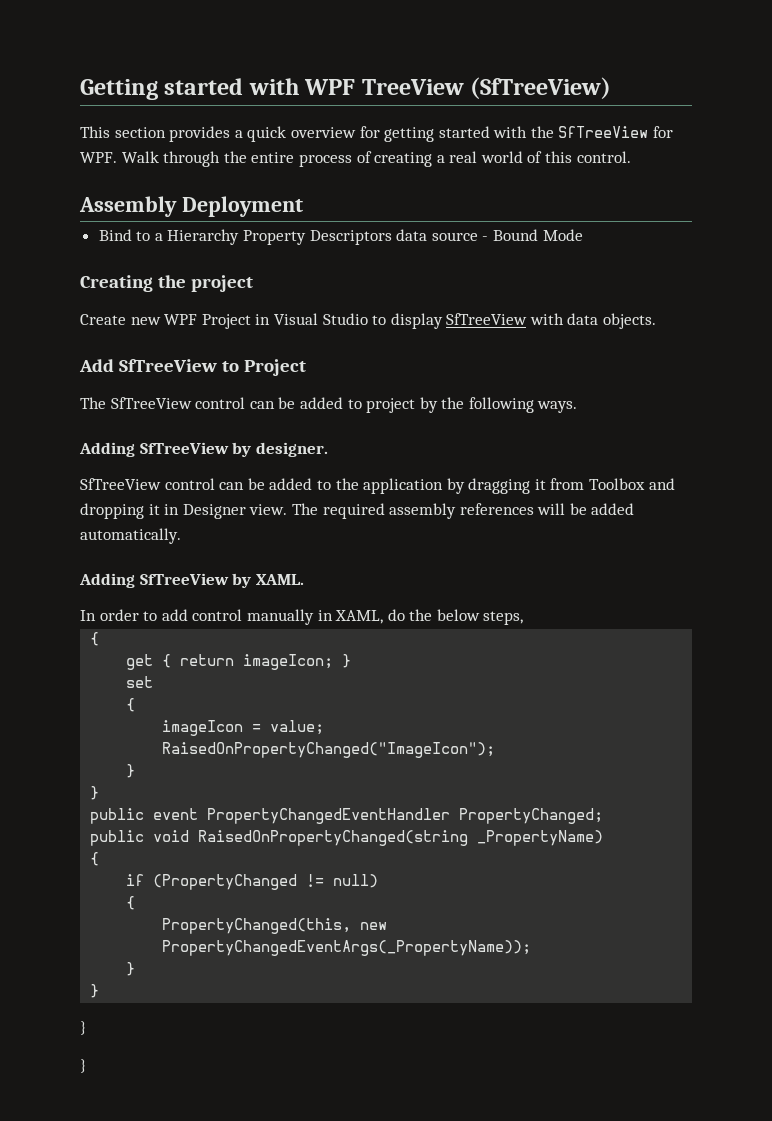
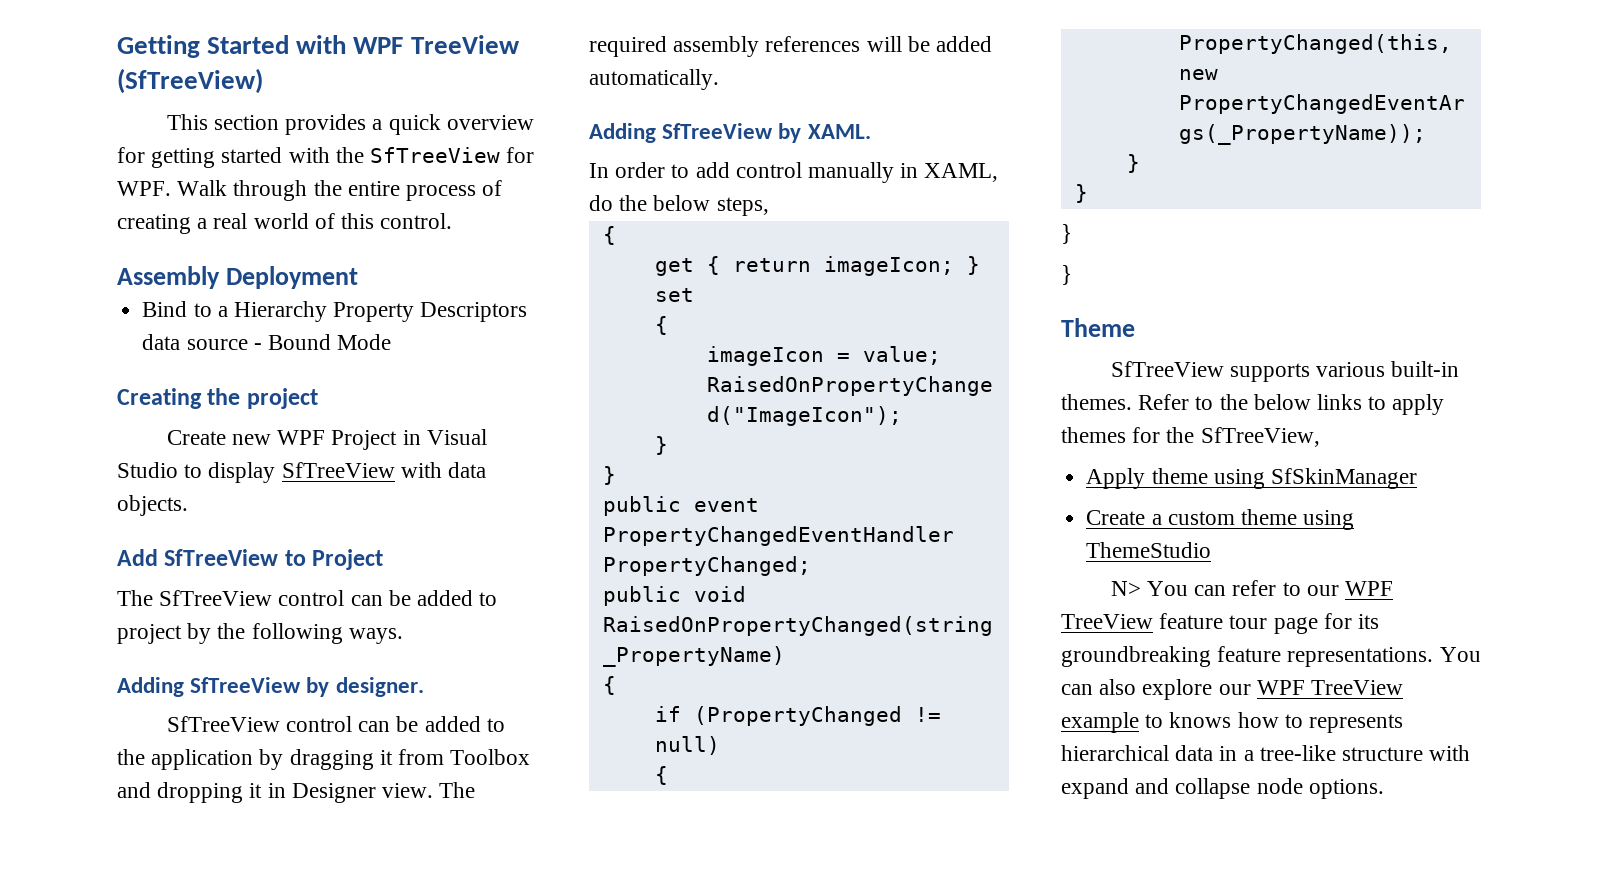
- Getting started with WPF TreeView (SfTreeView)
+ Getting Started with WPF TreeView (SfTreeView)
+ Theme
+ SfTreeView supports various built-in themes. Refer to the below links to apply themes for the SfTreeView,
+ Apply theme using SfSkinManager
+ Create a custom theme using ThemeStudio
+ N> You can refer to our WPF TreeView feature tour page for its groundbreaking feature representations. You can also explore our WPF TreeView example to knows how to represents hierarchical data in a tree-like structure with expand and collapse node options.

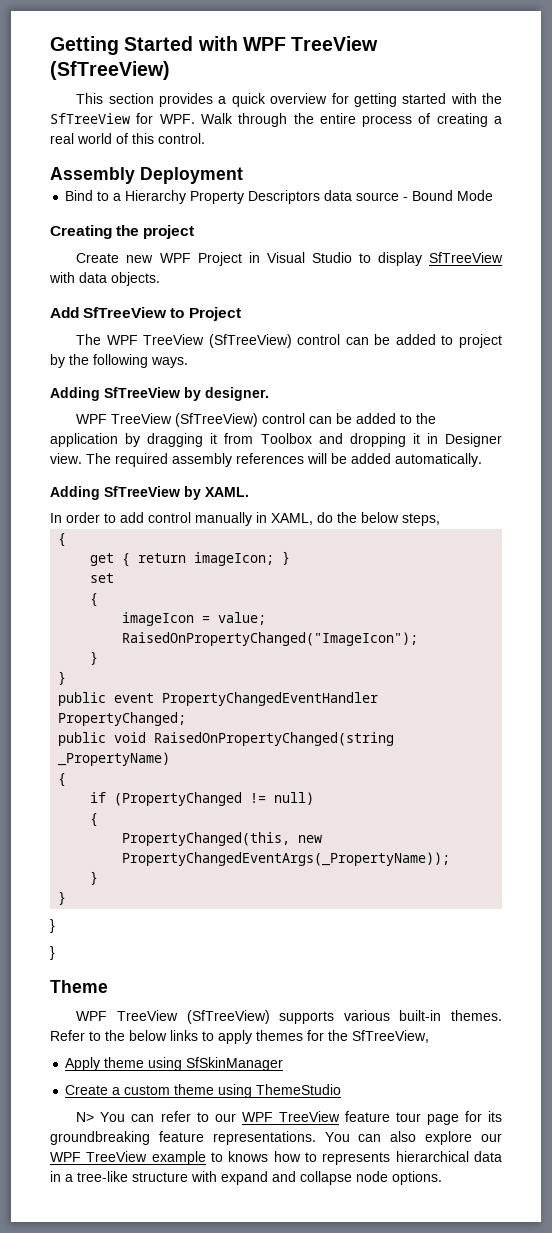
- The SfTreeView control can be added to project by the following ways.
+ The WPF TreeView (SfTreeView) control can be added to project by the following ways.
- SfTreeView control can be added to the application by dragging it from Toolbox and dropping it in Designer view.
+ WPF TreeView (SfTreeView) control can be added to the application by dragging it from Toolbox and dropping it in Designer view.
- SfTreeView supports various built-in themes.
+ WPF TreeView (SfTreeView) supports various built-in themes.

